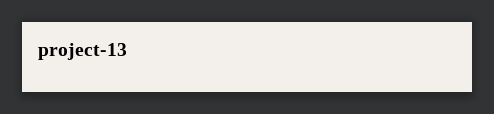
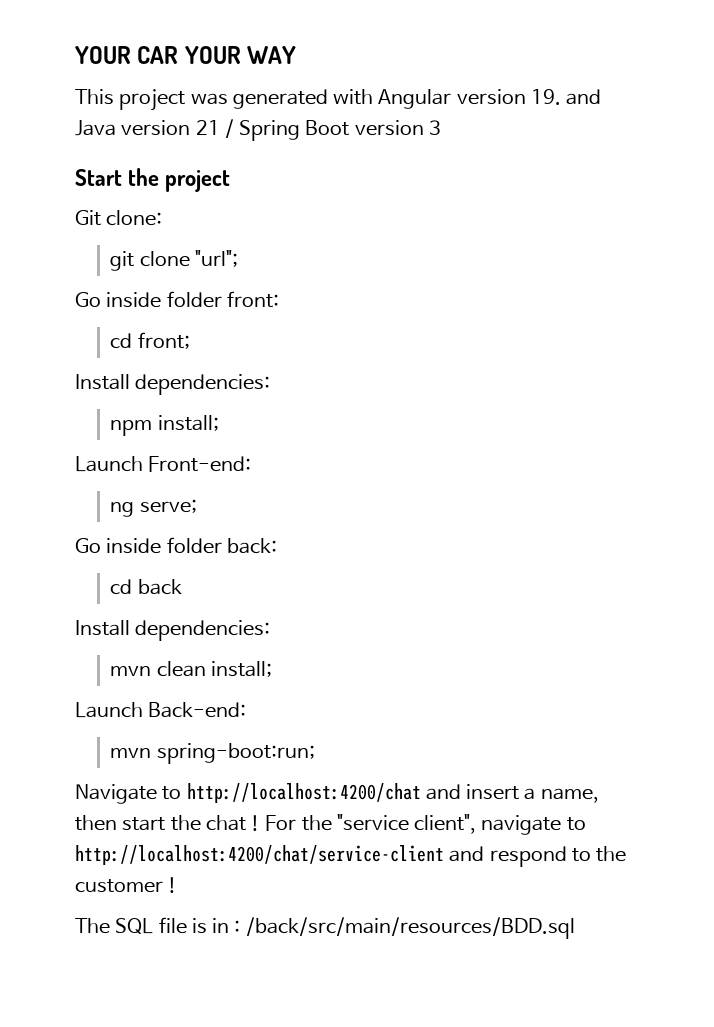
- project-13
+ YOUR CAR YOUR WAY
+ This project was generated with Angular version 19. and Java version 21 / Spring Boot version 3
+ Start the project
+ Git clone:
+ git clone "url";
+ Go inside folder front:
+ cd front;
+ Install dependencies:
+ npm install;
+ Launch Front-end:
+ ng serve;
+ Go inside folder back:
+ cd back
+ Install dependencies:
+ mvn clean install;
+ Launch Back-end:
+ mvn spring-boot:run;
+ Navigate to http://localhost:4200/chat and insert a name, then start the chat ! For the "service client", navigate to http://localhost:4200/chat/service-client and respond to the customer !
+ The SQL file is in : /back/src/main/resources/BDD.sql

